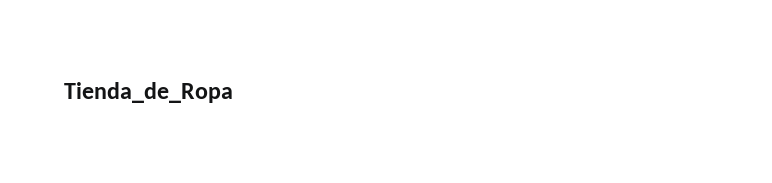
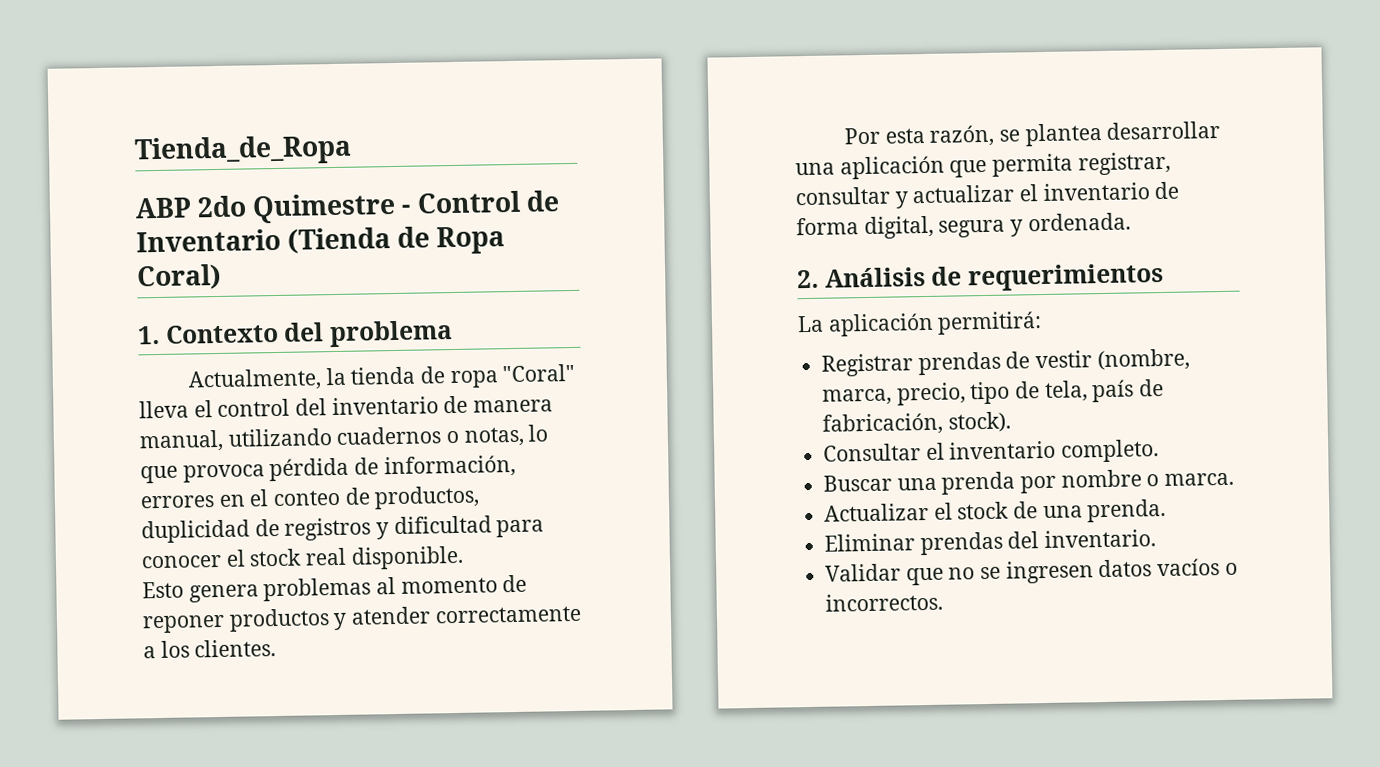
+ ABP 2do Quimestre - Control de Inventario (Tienda de Ropa Coral)
+ 1. Contexto del problema
+ Actualmente, la tienda de ropa "Coral" lleva el control del inventario de manera manual, utilizando cuadernos o notas, lo que provoca pérdida de información, errores en el conteo de productos, duplicidad de registros y dificultad para conocer el stock real disponible.
+ Esto genera problemas al momento de reponer productos y atender correctamente a los clientes.
+ Por esta razón, se plantea desarrollar una aplicación que permita registrar, consultar y actualizar el inventario de forma digital, segura y ordenada.
+ 2. Análisis de requerimientos
+ La aplicación permitirá:
+ Registrar prendas de vestir (nombre, marca, precio, tipo de tela, país de fabricación, stock).
+ Consultar el inventario completo.
+ Buscar una prenda por nombre o marca.
+ Actualizar el stock de una prenda.
+ Eliminar prendas del inventario.
+ Validar que no se ingresen datos vacíos o incorrectos.

